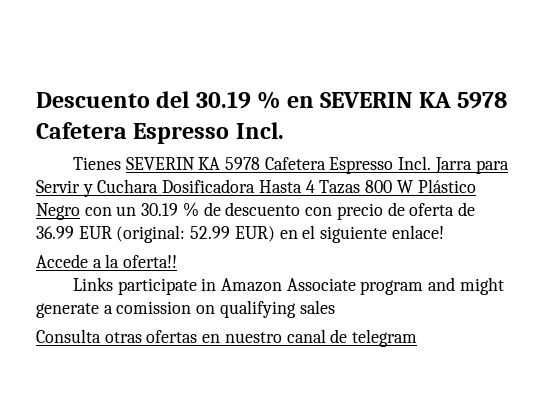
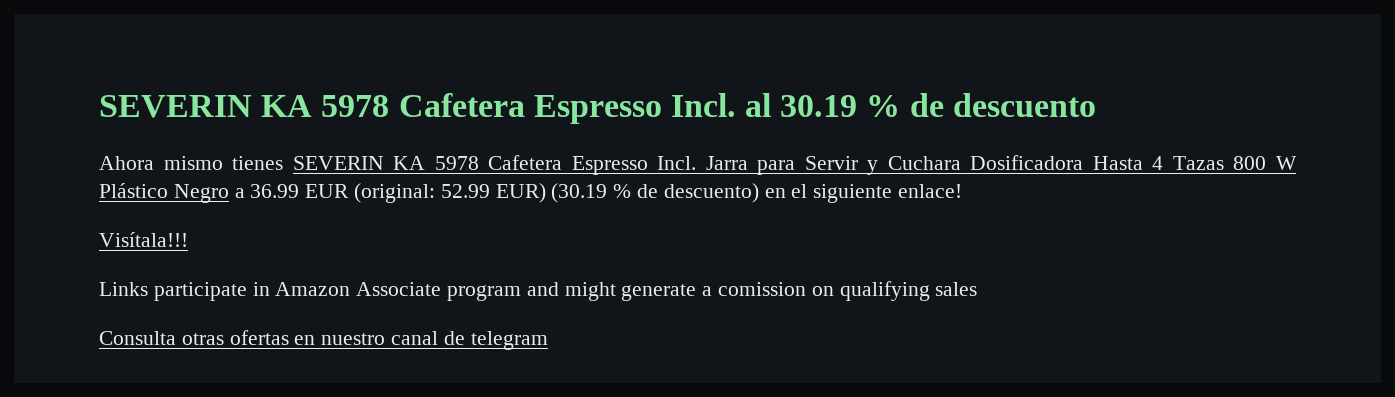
- Descuento del 30.19 % en SEVERIN KA 5978 Cafetera Espresso Incl.
- Tienes SEVERIN KA 5978 Cafetera Espresso Incl. Jarra para Servir y Cuchara Dosificadora Hasta 4 Tazas 800 W Plástico Negro con un 30.19 % de descuento con precio de oferta de 36.99 EUR (original: 52.99 EUR) en el siguiente enlace!
+ SEVERIN KA 5978 Cafetera Espresso Incl. al 30.19 % de descuento
+ Ahora mismo tienes SEVERIN KA 5978 Cafetera Espresso Incl. Jarra para Servir y Cuchara Dosificadora Hasta 4 Tazas 800 W Plástico Negro a 36.99 EUR (original: 52.99 EUR) (30.19 % de descuento) en el siguiente enlace!
- Accede a la oferta!!
+ Visítala!!!

